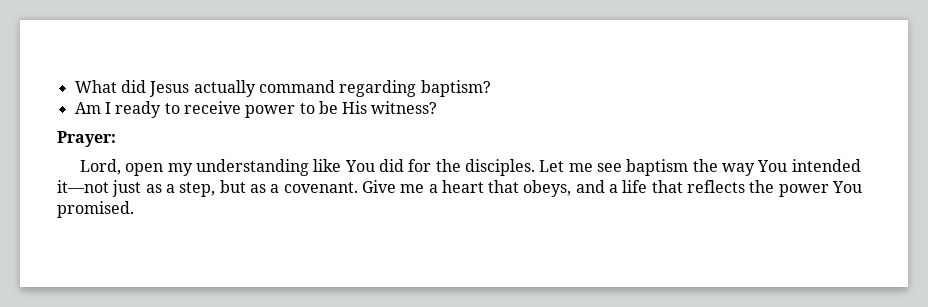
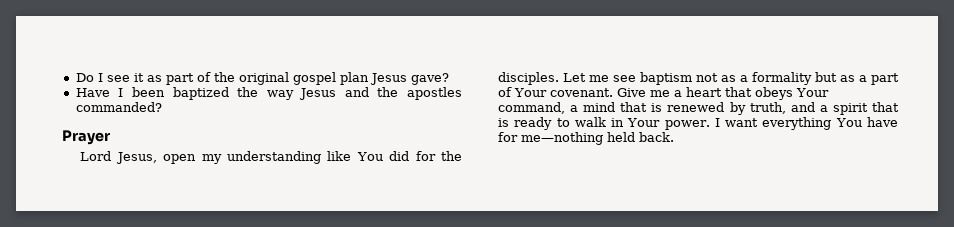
- What did Jesus actually command regarding baptism?
- Am I ready to receive power to be His witness?
- Prayer:
- Lord, open my understanding like You did for the disciples.
+ Do I see it as part of the original gospel plan Jesus gave?
+ Have I been baptized the way Jesus and the apostles commanded?
+ Prayer
+ Lord Jesus, open my understanding like You did for the disciples.
- Let me see baptism the way You intended it—not just as a step, but as a covenant.
+ Let me see baptism not as a formality but as a part of Your covenant.
- Give me a heart that obeys, and a life that reflects the power You promised.
+ Give me a heart that obeys Your command, a mind that is renewed by truth, and a spirit that is ready to walk in Your power. I want everything You have for me—nothing held back.

